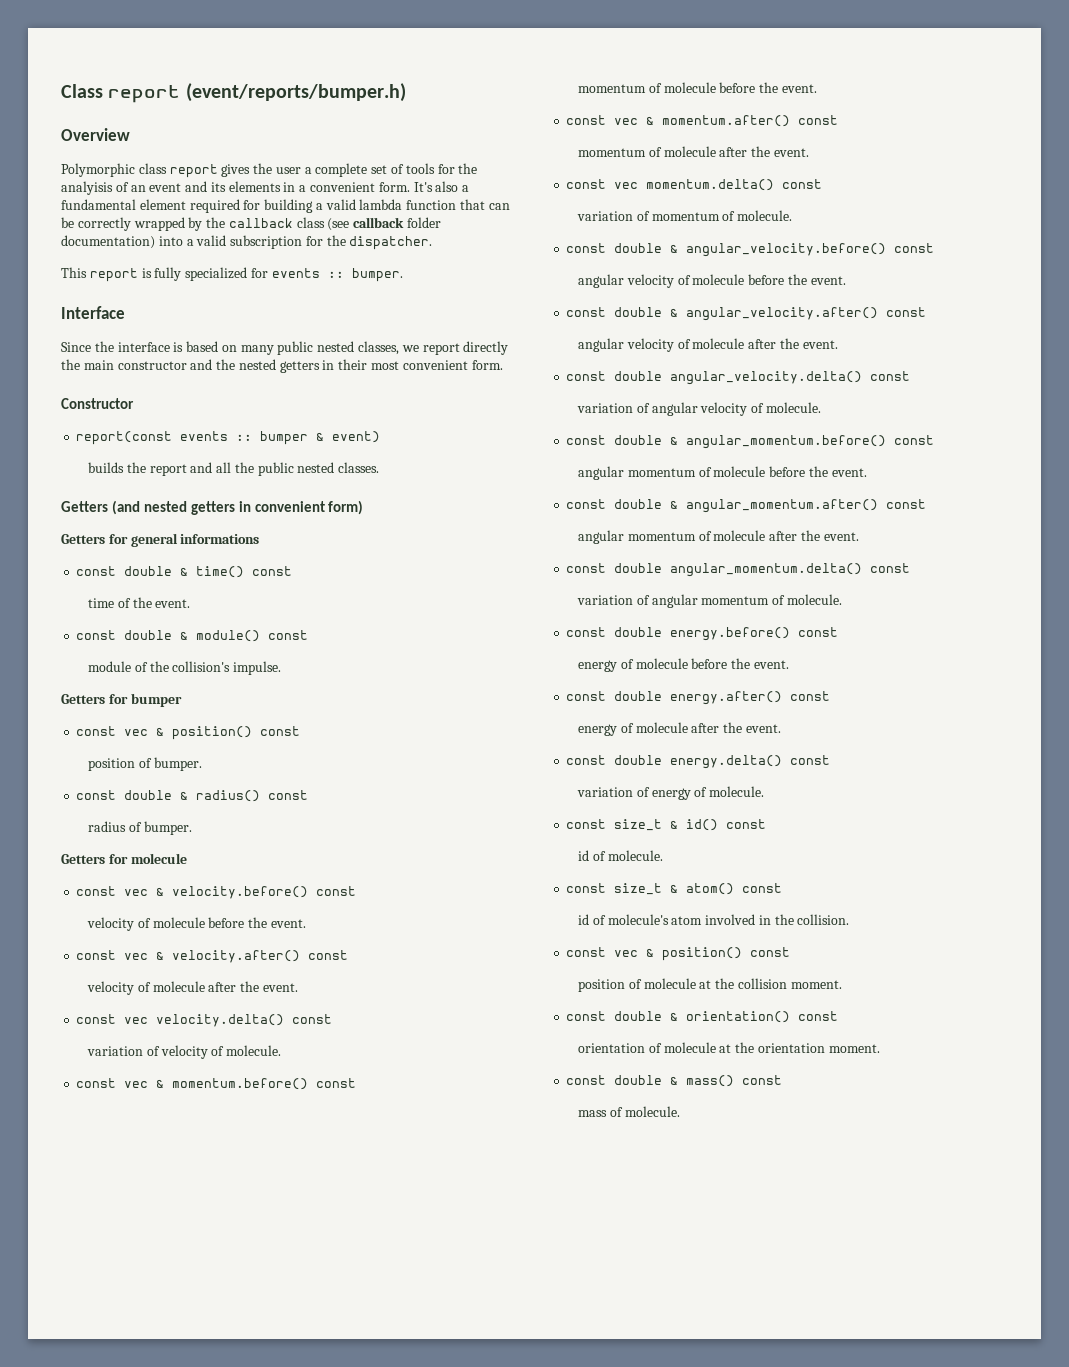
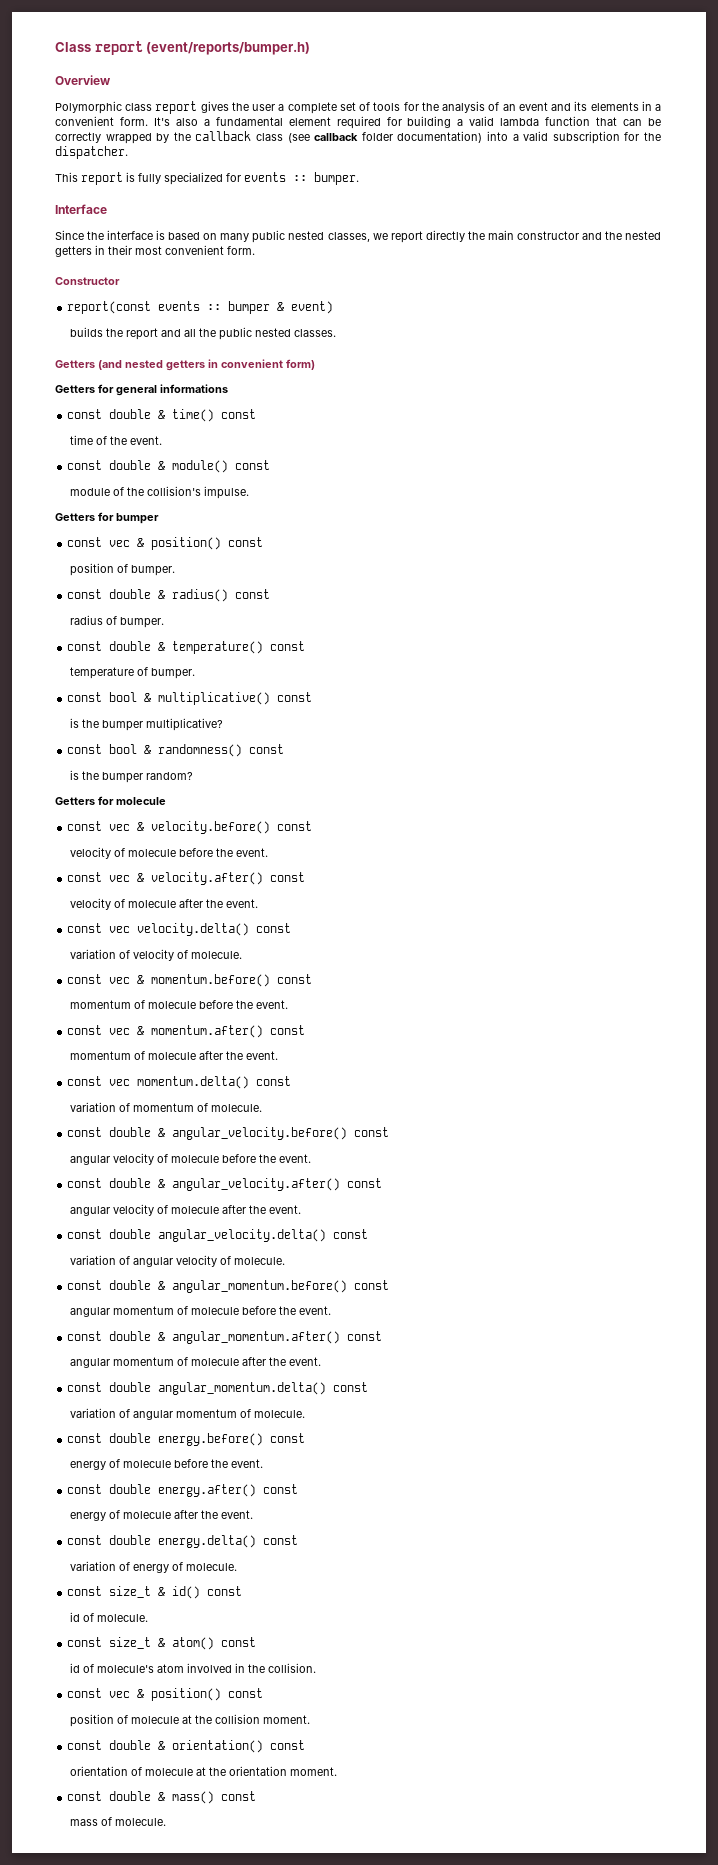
- Polymorphic class report gives the user a complete set of tools for the analyisis of an event and its elements in a convenient form.
+ Polymorphic class report gives the user a complete set of tools for the analysis of an event and its elements in a convenient form.
+ const double & temperature() const
+ temperature of bumper.
+ const bool & multiplicative() const
+ is the bumper multiplicative?
+ const bool & randomness() const
+ is the bumper random?

